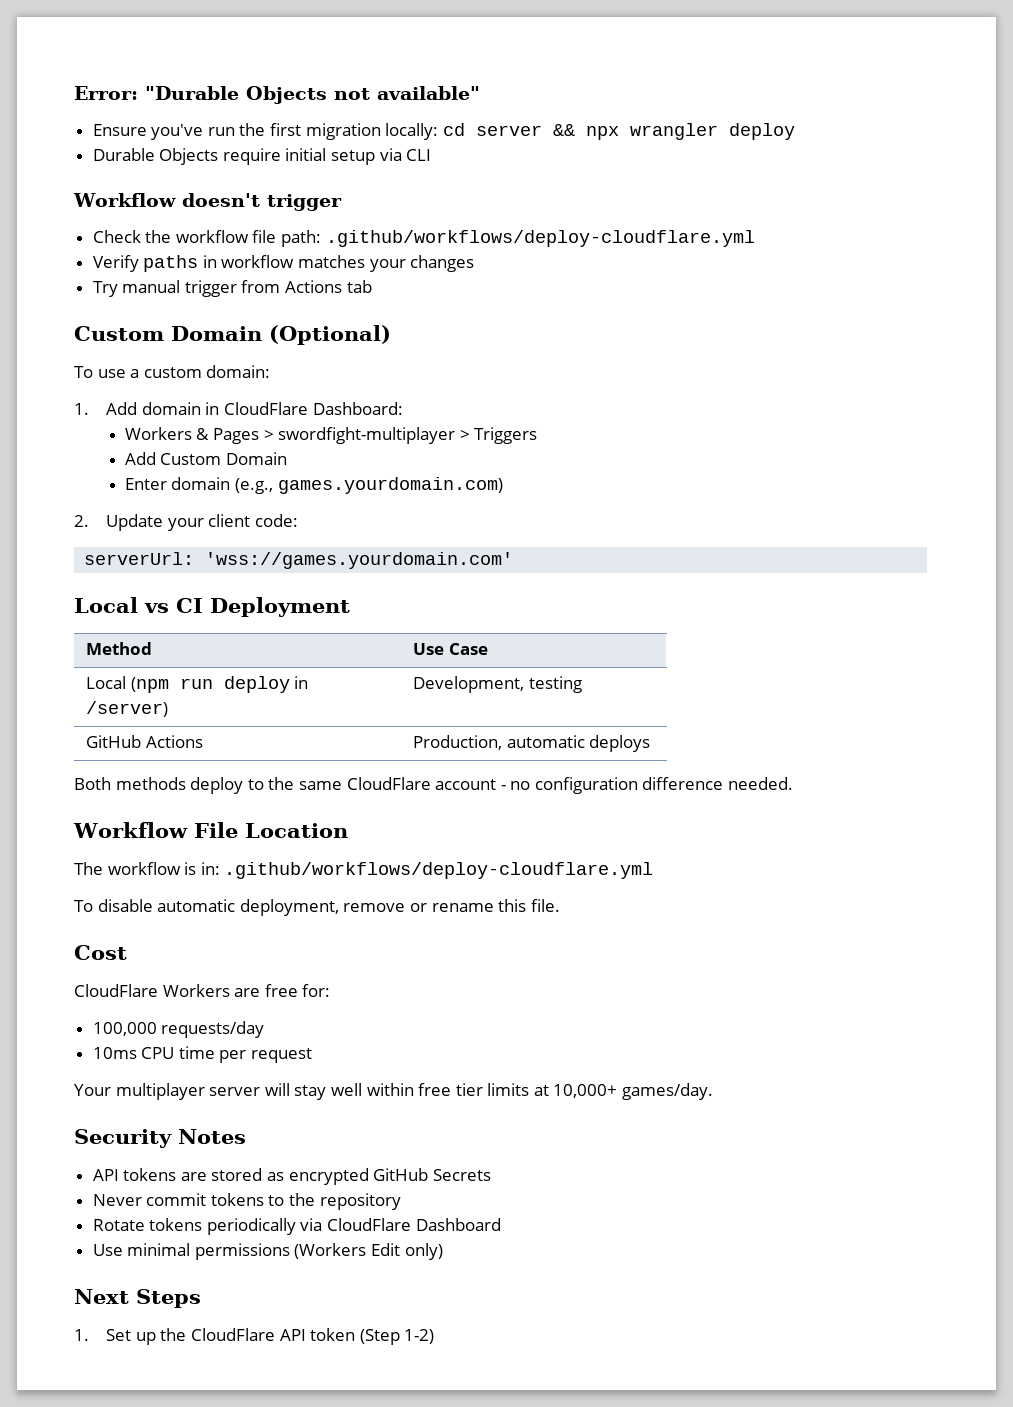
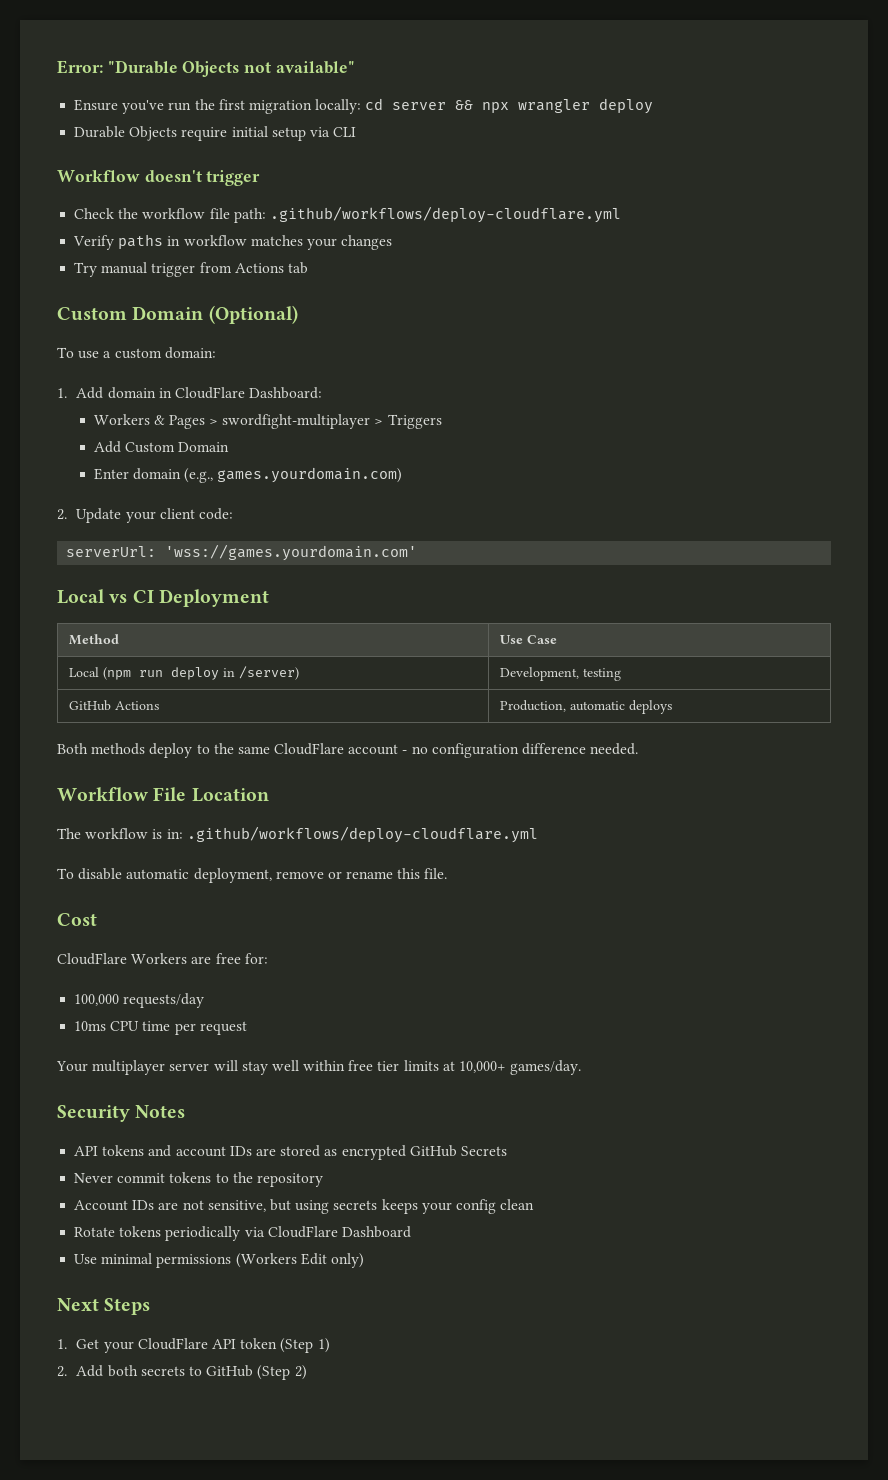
- API tokens are stored as encrypted GitHub Secrets
+ API tokens and account IDs are stored as encrypted GitHub Secrets
+ Account IDs are not sensitive, but using secrets keeps your config clean
- 1. Set up the CloudFlare API token (Step 1-2)
+ 1. Get your CloudFlare API token (Step 1)
+ 2. Add both secrets to GitHub (Step 2)

